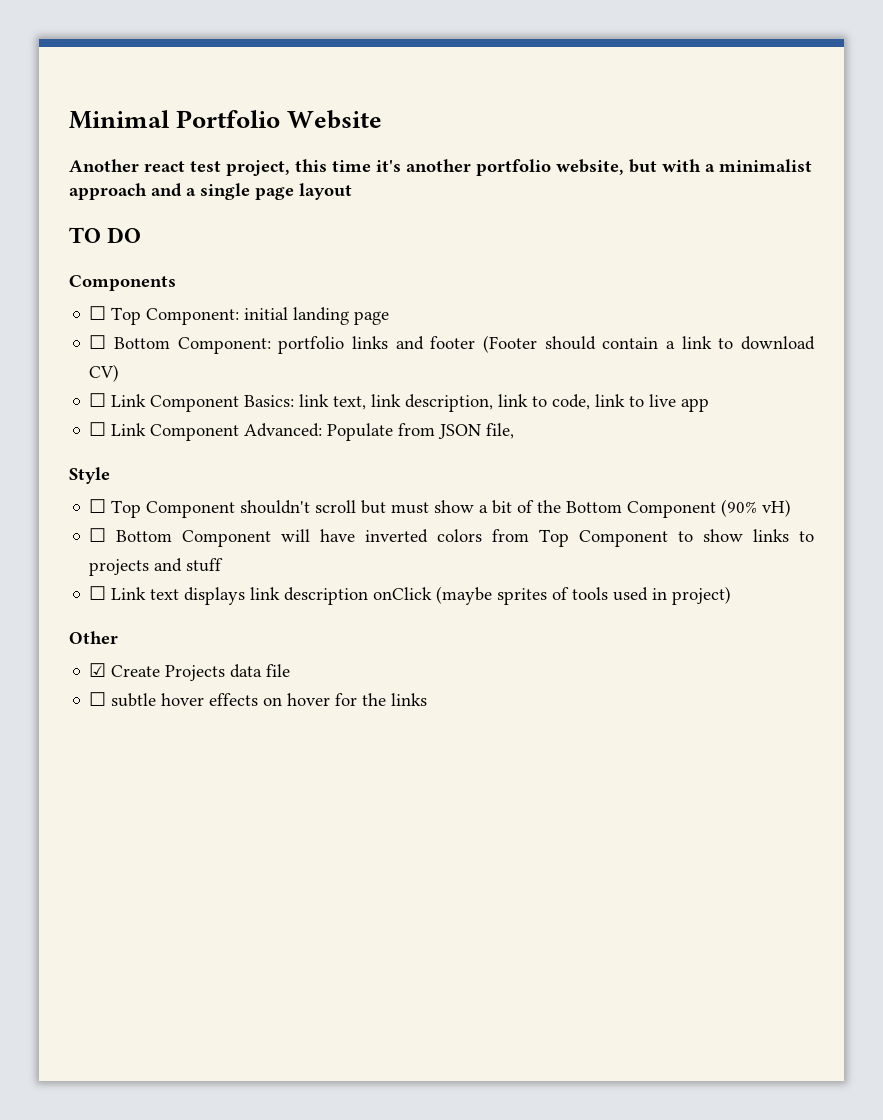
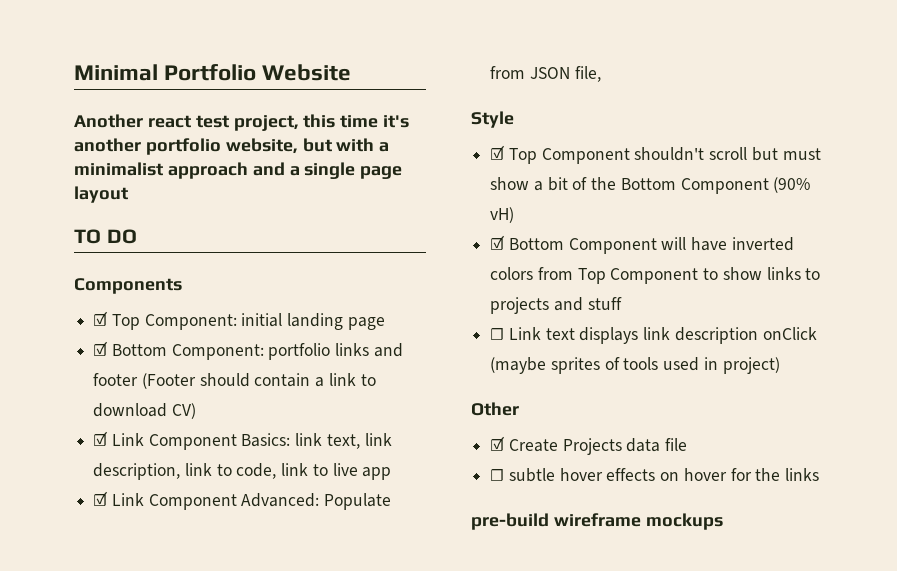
- ☐ Top Component: initial landing page
+ ☑ Top Component: initial landing page
- ☐ Bottom Component: portfolio links and footer (Footer should contain a link to download CV)
+ ☑ Bottom Component: portfolio links and footer (Footer should contain a link to download CV)
- ☐ Link Component Basics: link text, link description, link to code, link to live app
+ ☑ Link Component Basics: link text, link description, link to code, link to live app
- ☐ Link Component Advanced: Populate from JSON file,
+ ☑ Link Component Advanced: Populate from JSON file,
- ☐ Top Component shouldn't scroll but must show a bit of the Bottom Component (90% vH)
+ ☑ Top Component shouldn't scroll but must show a bit of the Bottom Component (90% vH)
- ☐ Bottom Component will have inverted colors from Top Component to show links to projects and stuff
+ ☑ Bottom Component will have inverted colors from Top Component to show links to projects and stuff
+ pre-build wireframe mockups

